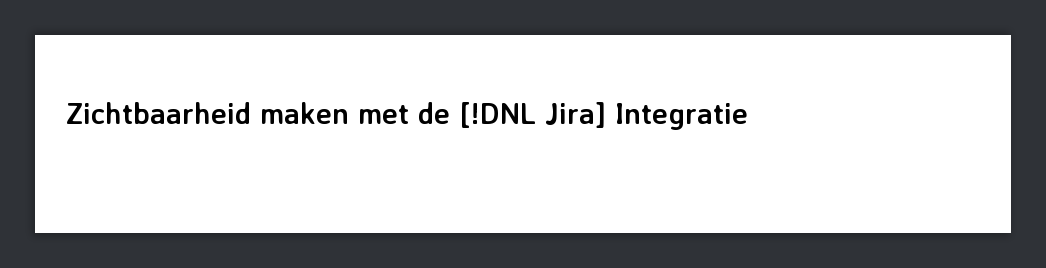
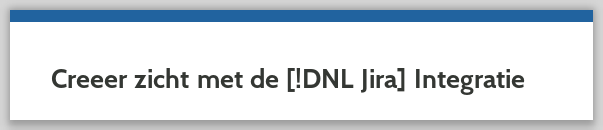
- Zichtbaarheid maken met de [!DNL Jira] Integratie
+ Creeer zicht met de [!DNL Jira] Integratie

